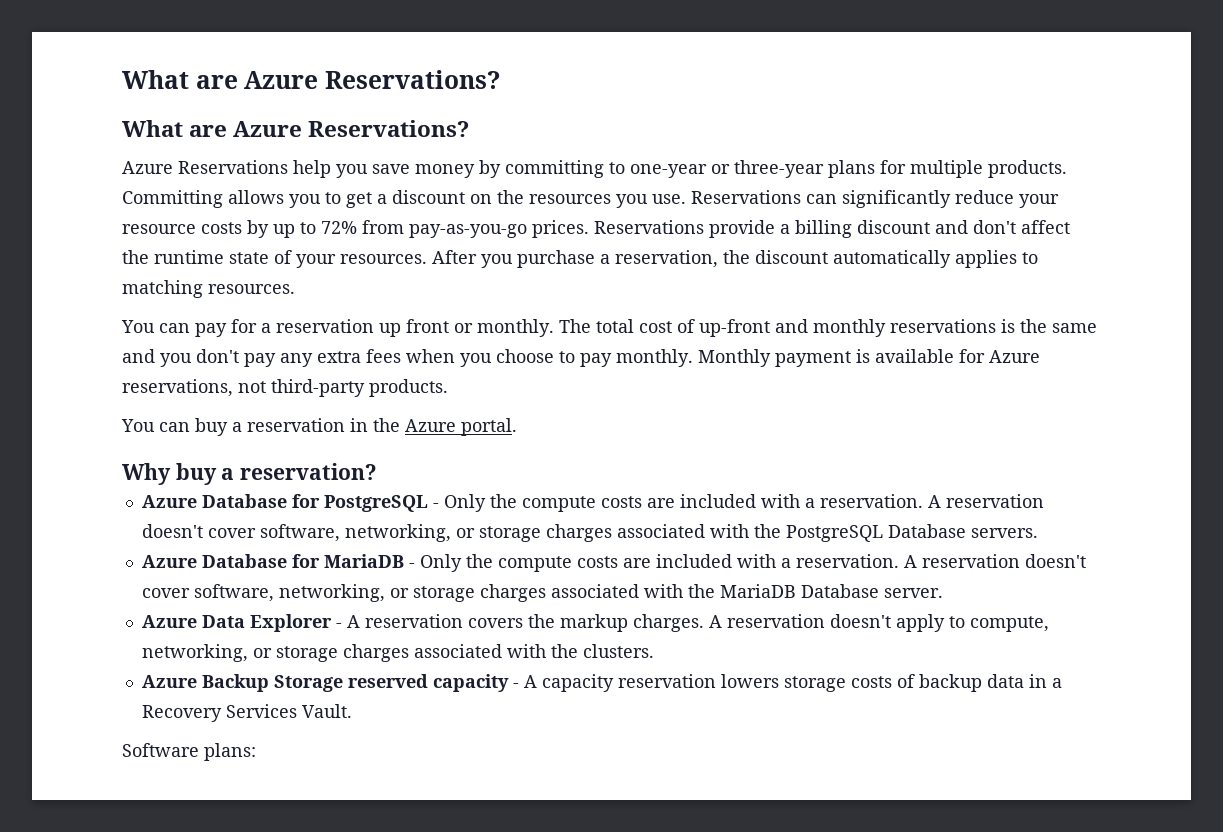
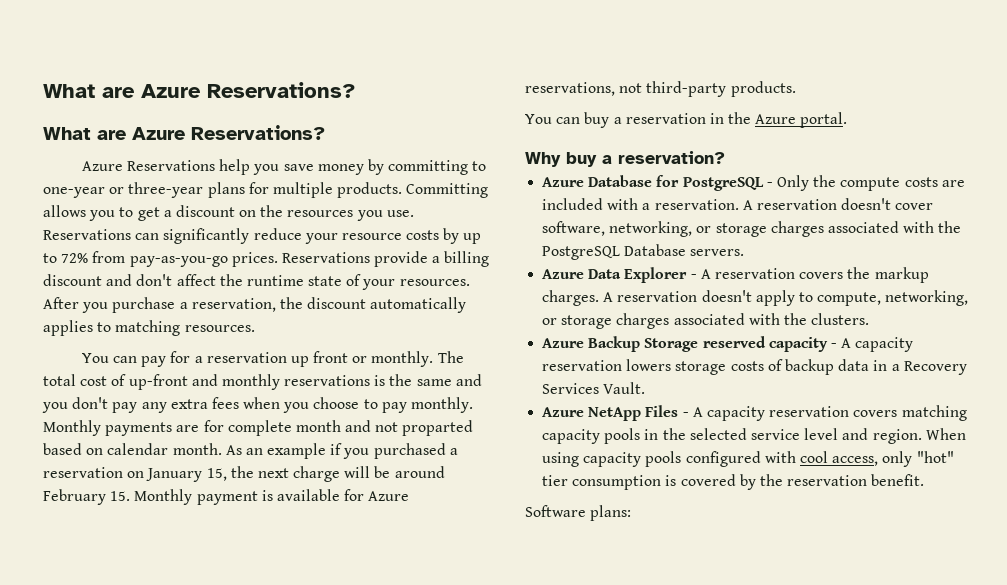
- Monthly payment is available for Azure reservations, not third-party products.
+ Monthly payments are for complete month and not proparted based on calendar month. As an example if you purchased a reservation on January 15, the next charge will be around February 15. Monthly payment is available for Azure reservations, not third-party products.
- Azure Database for MariaDB - Only the compute costs are included with a reservation. A reservation doesn't cover software, networking, or storage charges associated with the MariaDB Database server.
+ Azure NetApp Files - A capacity reservation covers matching capacity pools in the selected service level and region. When using capacity pools configured with cool access, only "hot" tier consumption is covered by the reservation benefit.

